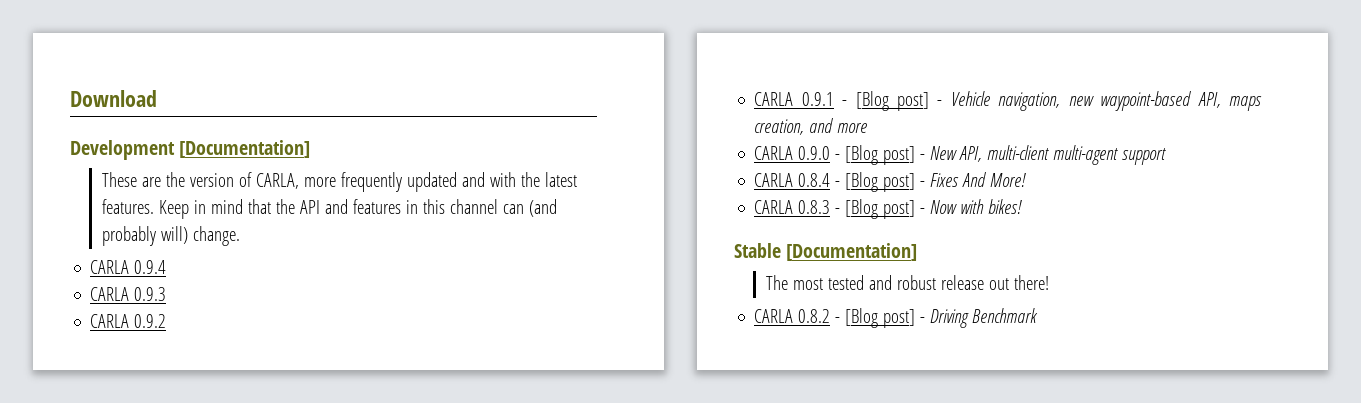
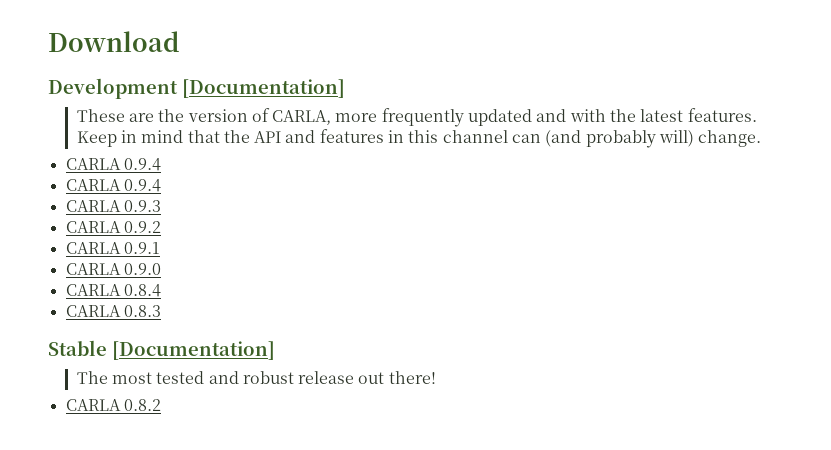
  Keep in mind that the API and features in this channel can (and probably will) change.
+ CARLA 0.9.4
- CARLA 0.9.1 - [Blog post] - Vehicle navigation, new waypoint-based API, maps creation, and more
- CARLA 0.9.0 - [Blog post] - New API, multi-client multi-agent support
- CARLA 0.8.4 - [Blog post] - Fixes And More!
- CARLA 0.8.3 - [Blog post] - Now with bikes!
+ CARLA 0.9.1
+ CARLA 0.9.0
+ CARLA 0.8.4
+ CARLA 0.8.3
- CARLA 0.8.2 - [Blog post] - Driving Benchmark
+ CARLA 0.8.2

